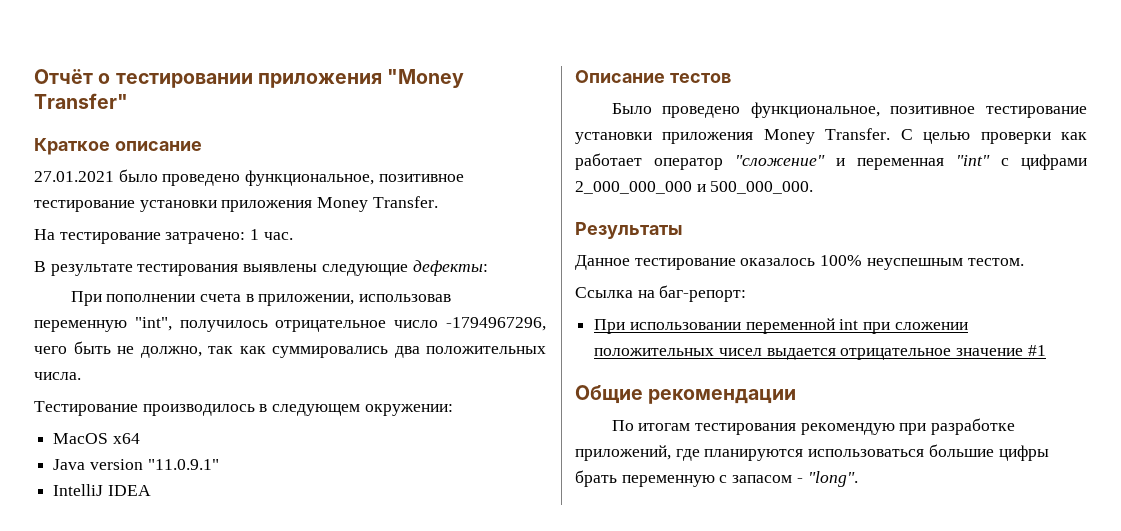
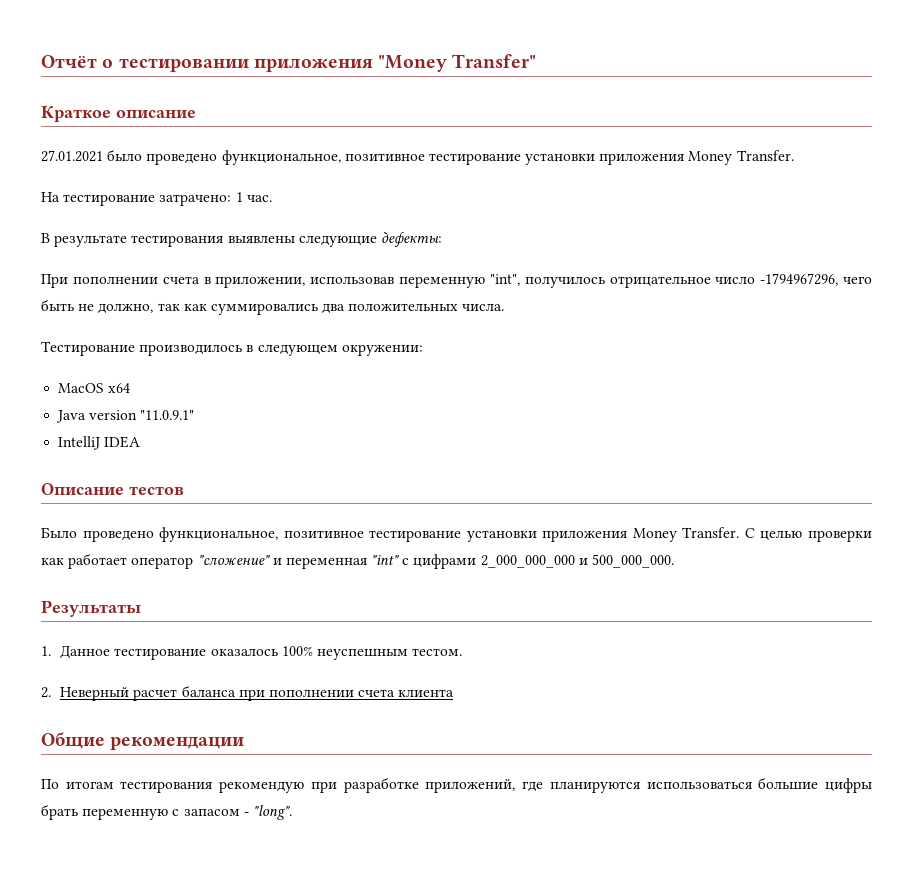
- Данное тестирование оказалось 100% неуспешным тестом.
+ 1. Данное тестирование оказалось 100% неуспешным тестом.
- Ссылка на баг-репорт:
- При использовании переменной int при сложении положительных чисел выдается отрицательное значение #1
+ 2. Неверный расчет баланса при пополнении счета клиента

